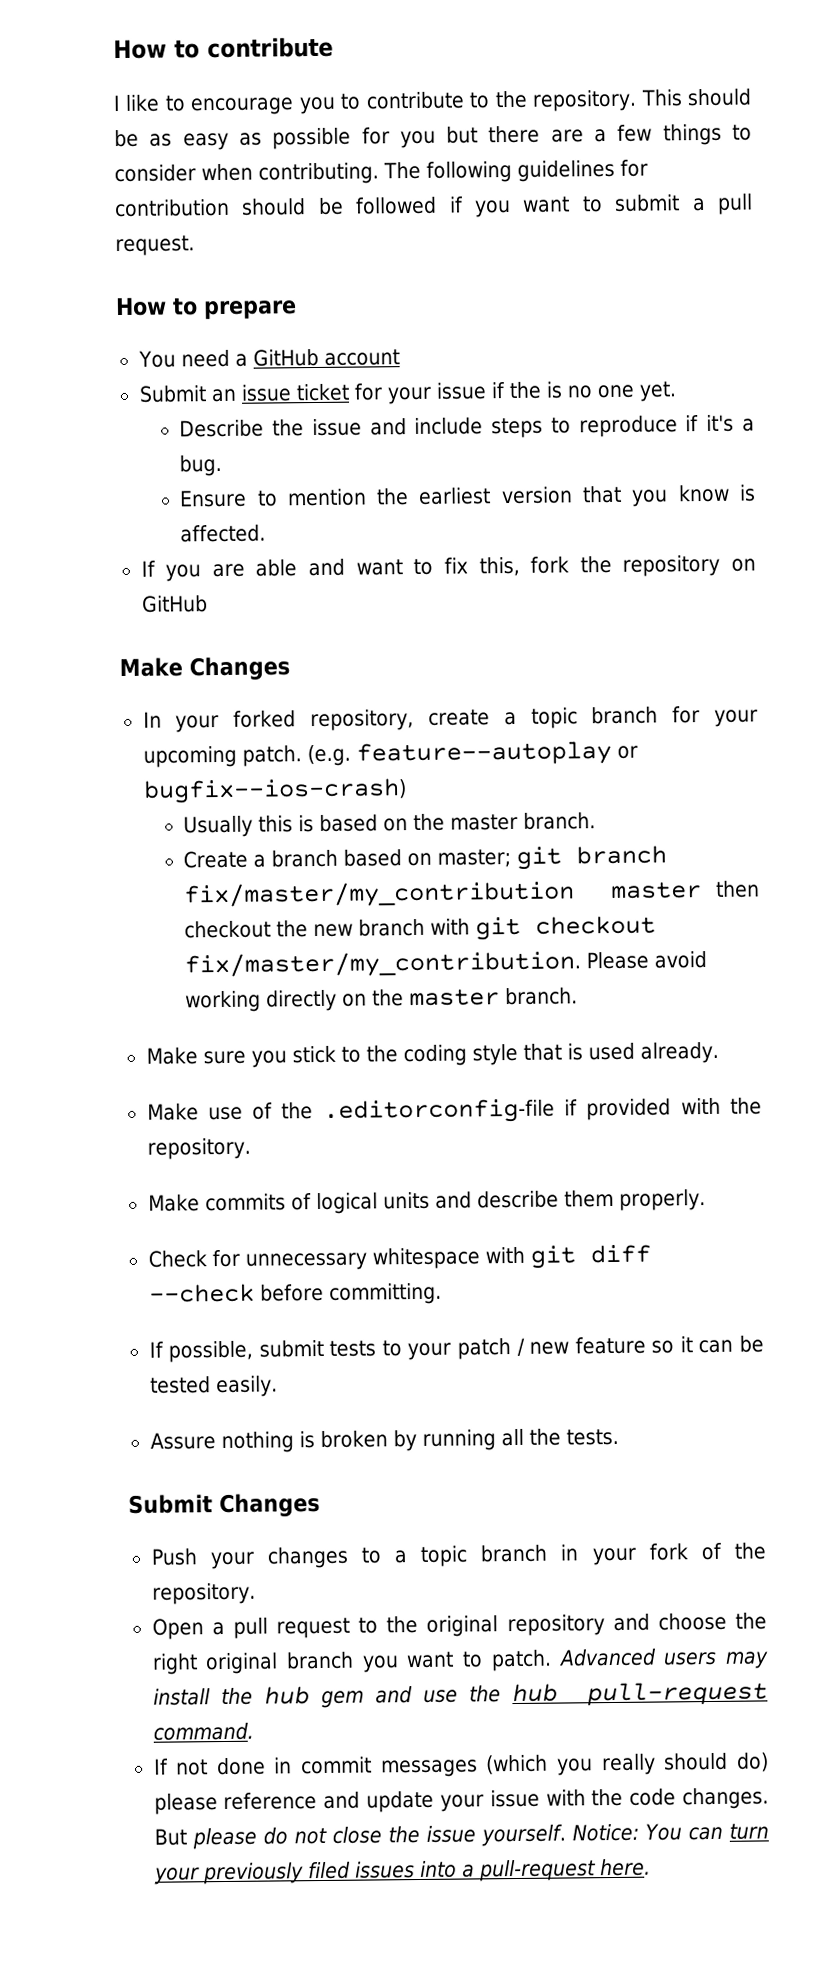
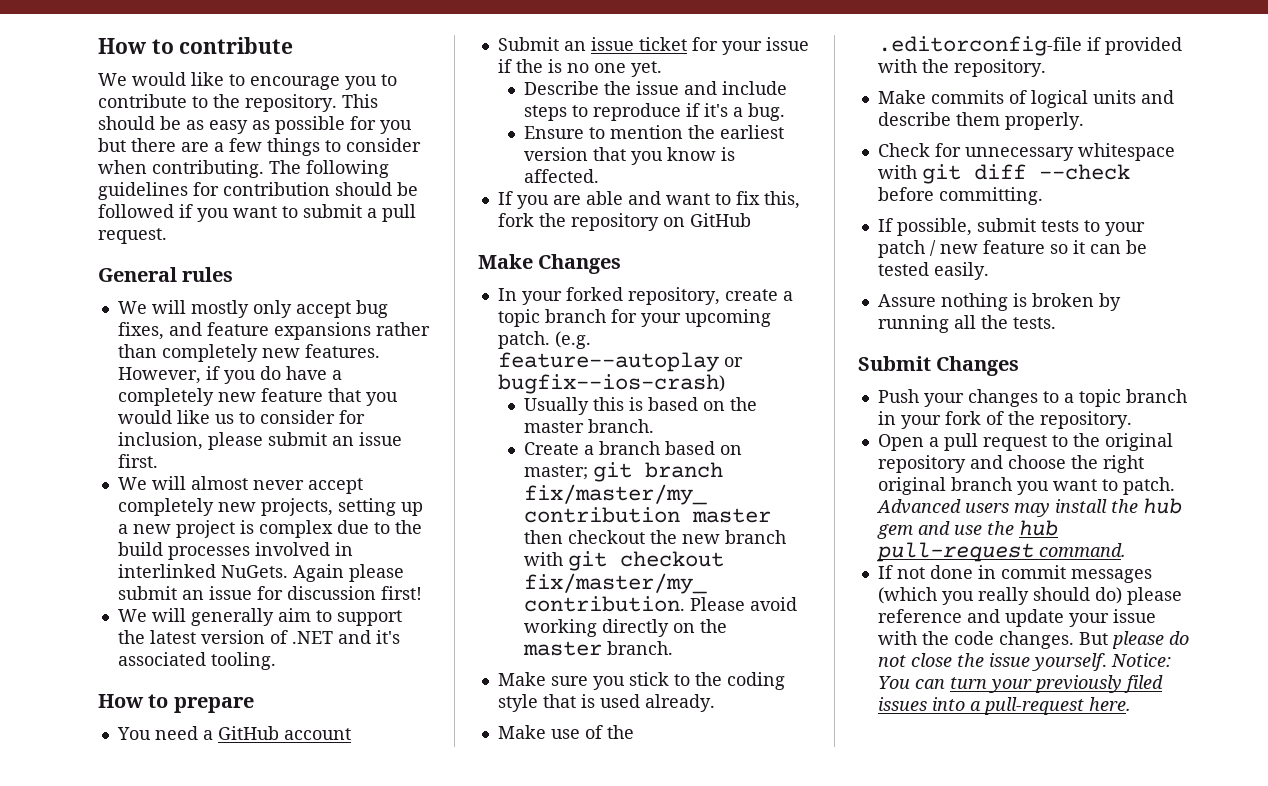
- I like to encourage you to contribute to the repository.
+ We would like to encourage you to contribute to the repository.
+ General rules
+ We will mostly only accept bug fixes, and feature expansions rather than completely new features. However, if you do have a completely new feature that you would like us to consider for inclusion, please submit an issue first.
+ We will almost never accept completely new projects, setting up a new project is complex due to the build processes involved in interlinked NuGets. Again please submit an issue for discussion first!
+ We will generally aim to support the latest version of .NET and it's associated tooling.

